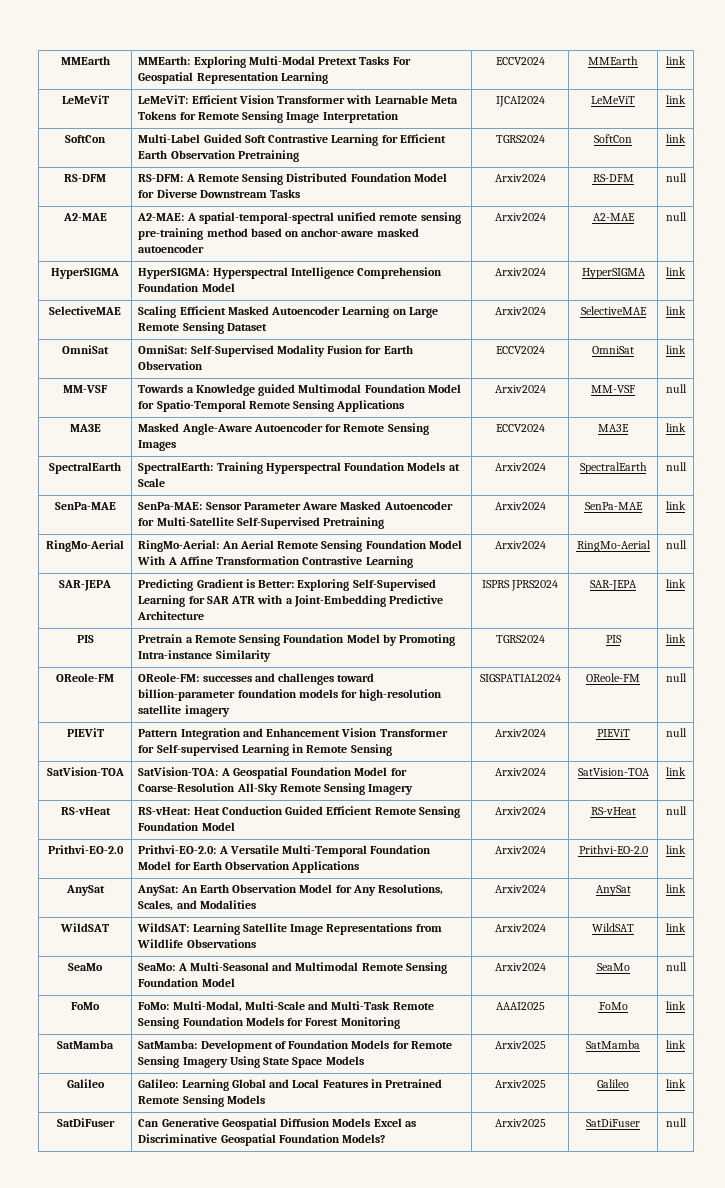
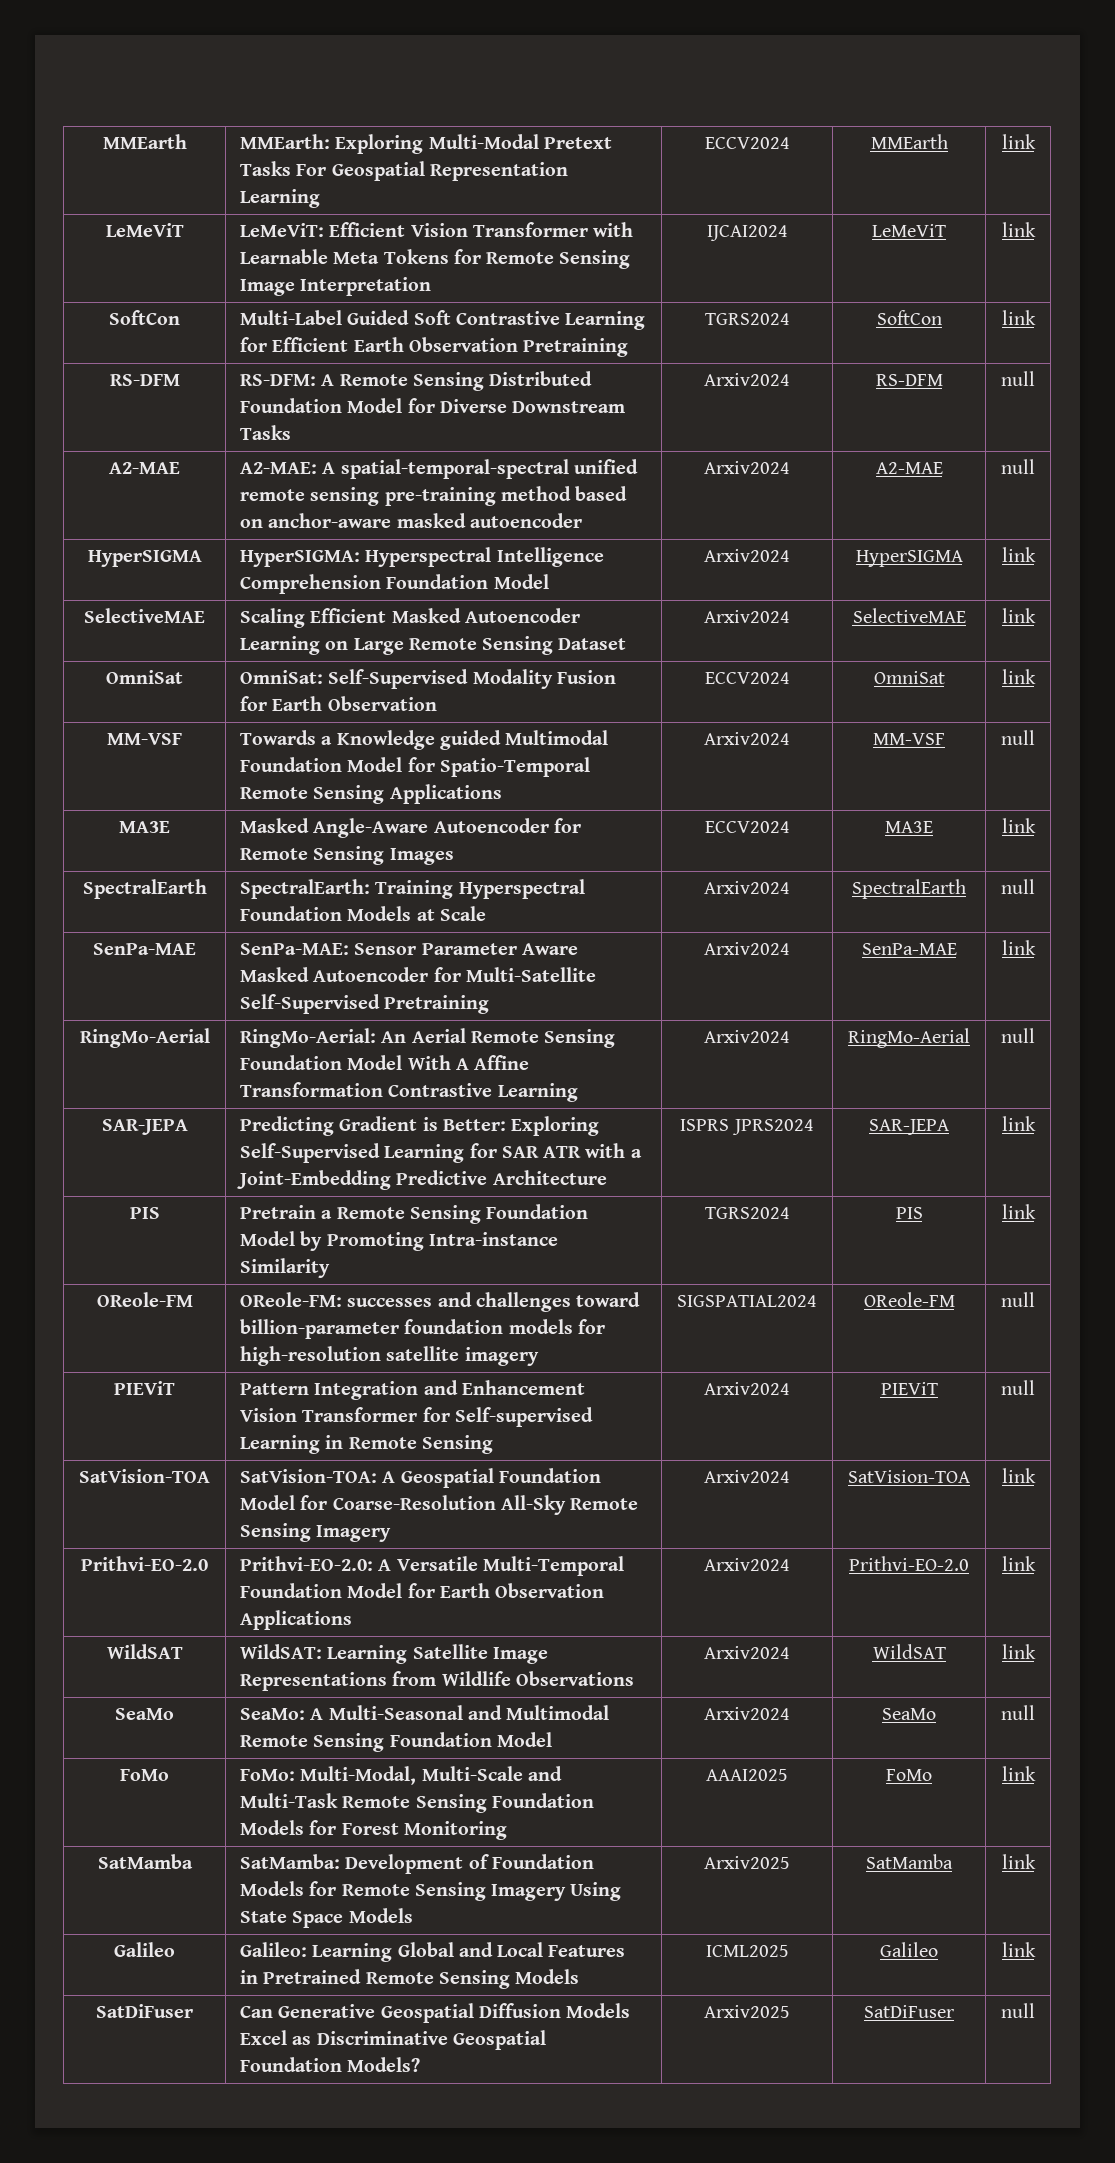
- RS-vHeat | RS-vHeat: Heat Conduction Guided Efficient Remote Sensing Foundation Model | Arxiv2024 | RS-vHeat | null
- AnySat | AnySat: An Earth Observation Model for Any Resolutions, Scales, and Modalities | Arxiv2024 | AnySat | link
- Galileo | Galileo: Learning Global and Local Features in Pretrained Remote Sensing Models | Arxiv2025 | Galileo | link
+ Galileo | Galileo: Learning Global and Local Features in Pretrained Remote Sensing Models | ICML2025 | Galileo | link

